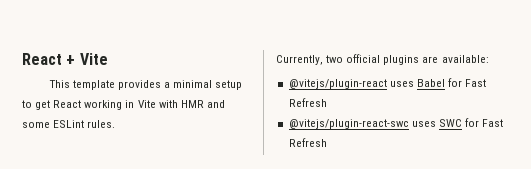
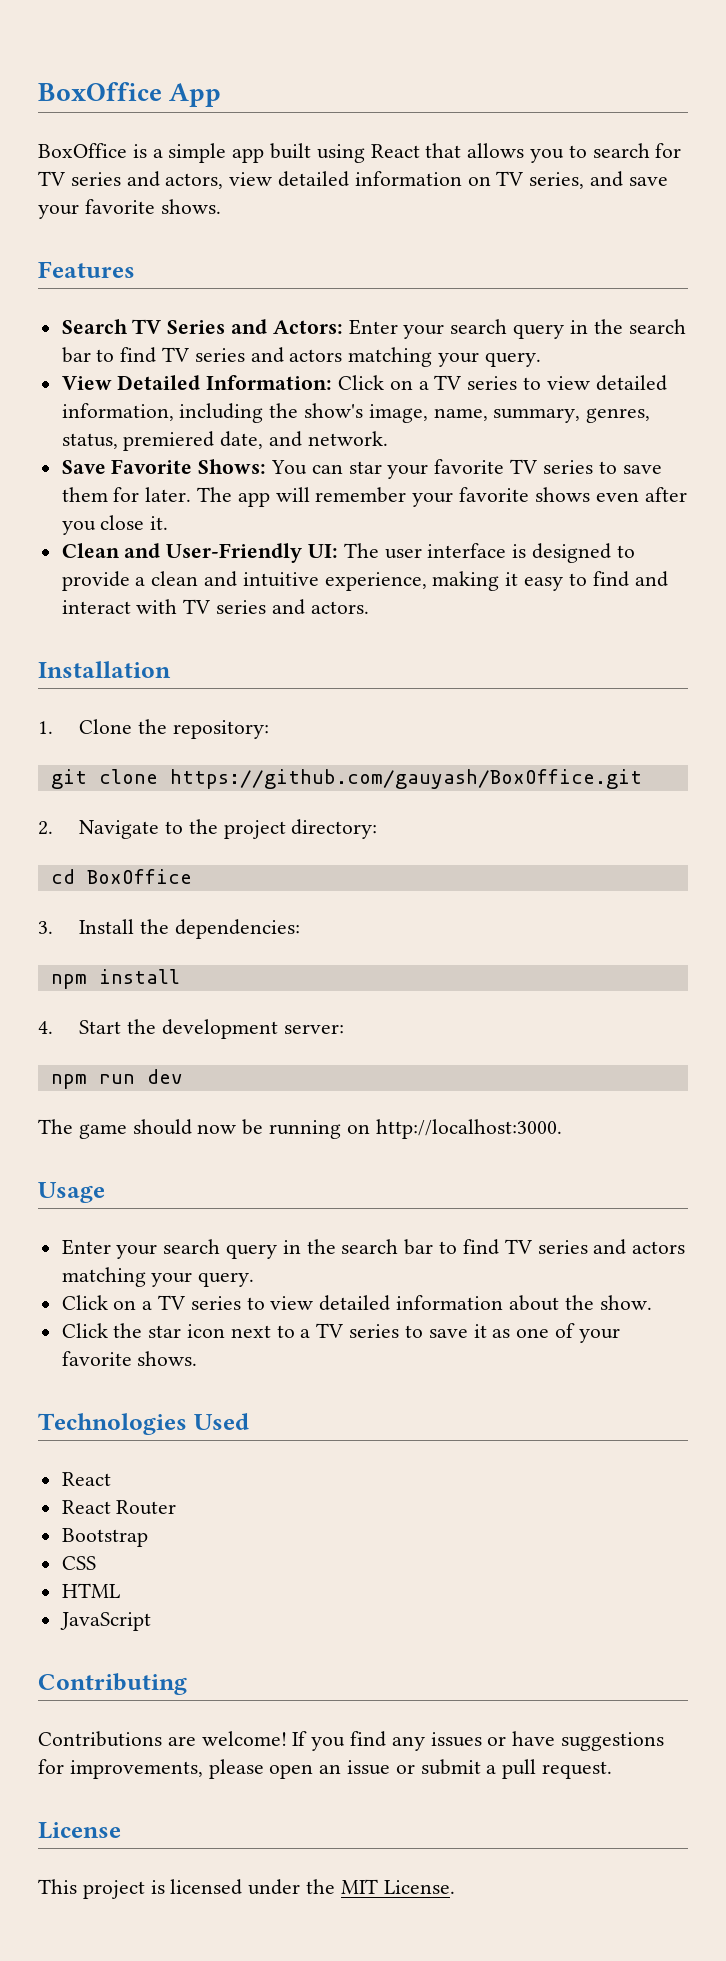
- React + Vite
- This template provides a minimal setup to get React working in Vite with HMR and some ESLint rules.
- Currently, two official plugins are available:
- @vitejs/plugin-react uses Babel for Fast Refresh
- @vitejs/plugin-react-swc uses SWC for Fast Refresh
+ BoxOffice App
+ BoxOffice is a simple app built using React that allows you to search for TV series and actors, view detailed information on TV series, and save your favorite shows.
+ Features
+ Search TV Series and Actors: Enter your search query in the search bar to find TV series and actors matching your query.
+ View Detailed Information: Click on a TV series to view detailed information, including the show's image, name, summary, genres, status, premiered date, and network.
+ Save Favorite Shows: You can star your favorite TV series to save them for later. The app will remember your favorite shows even after you close it.
+ Clean and User-Friendly UI: The user interface is designed to provide a clean and intuitive experience, making it easy to find and interact with TV series and actors.
+ Installation
+ 1. Clone the repository:
+ git clone https://github.com/gauyash/BoxOffice.git
+ 2. Navigate to the project directory:
+ cd BoxOffice
+ 3. Install the dependencies:
+ npm install
+ 4. Start the development server:
+ npm run dev
+ The game should now be running on http://localhost:3000.
+ Usage
+ Enter your search query in the search bar to find TV series and actors matching your query.
+ Click on a TV series to view detailed information about the show.
+ Click the star icon next to a TV series to save it as one of your favorite shows.
+ Technologies Used
+ React
+ React Router
+ Bootstrap
+ CSS
+ HTML
+ JavaScript
+ Contributing
+ Contributions are welcome! If you find any issues or have suggestions for improvements, please open an issue or submit a pull request.
+ License
+ This project is licensed under the MIT License.

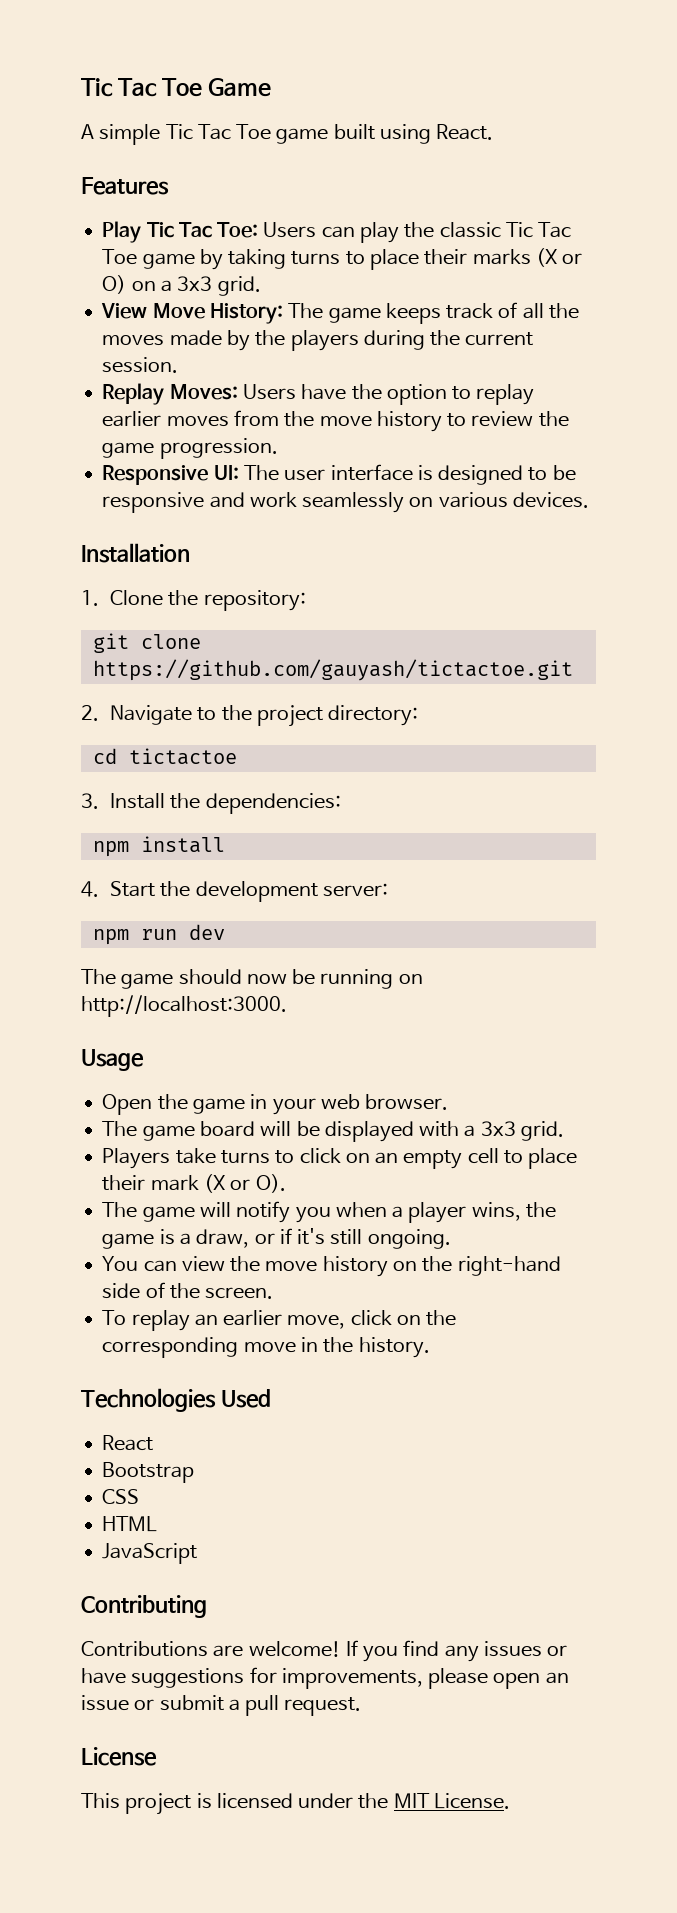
- BoxOffice App
- BoxOffice is a simple app built using React that allows you to search for TV series and actors, view detailed information on TV series, and save your favorite shows.
+ Tic Tac Toe Game
+ A simple Tic Tac Toe game built using React.
  Features
- Search TV Series and Actors: Enter your search query in the search bar to find TV series and actors matching your query.
- View Detailed Information: Click on a TV series to view detailed information, including the show's image, name, summary, genres, status, premiered date, and network.
- Save Favorite Shows: You can star your favorite TV series to save them for later. The app will remember your favorite shows even after you close it.
- Clean and User-Friendly UI: The user interface is designed to provide a clean and intuitive experience, making it easy to find and interact with TV series and actors.
+ Play Tic Tac Toe: Users can play the classic Tic Tac Toe game by taking turns to place their marks (X or O) on a 3x3 grid.
+ View Move History: The game keeps track of all the moves made by the players during the current session.
+ Replay Moves: Users have the option to replay earlier moves from the move history to review the game progression.
+ Responsive UI: The user interface is designed to be responsive and work seamlessly on various devices.
- git clone https://github.com/gauyash/BoxOffice.git
+ git clone https://github.com/gauyash/tictactoe.git
- cd BoxOffice
+ cd tictactoe
  Usage
- Enter your search query in the search bar to find TV series and actors matching your query.
- Click on a TV series to view detailed information about the show.
- Click the star icon next to a TV series to save it as one of your favorite shows.
+ Open the game in your web browser.
+ The game board will be displayed with a 3x3 grid.
+ Players take turns to click on an empty cell to place their mark (X or O).
+ The game will notify you when a player wins, the game is a draw, or if it's still ongoing.
+ You can view the move history on the right-hand side of the screen.
+ To replay an earlier move, click on the corresponding move in the history.
- React Router

